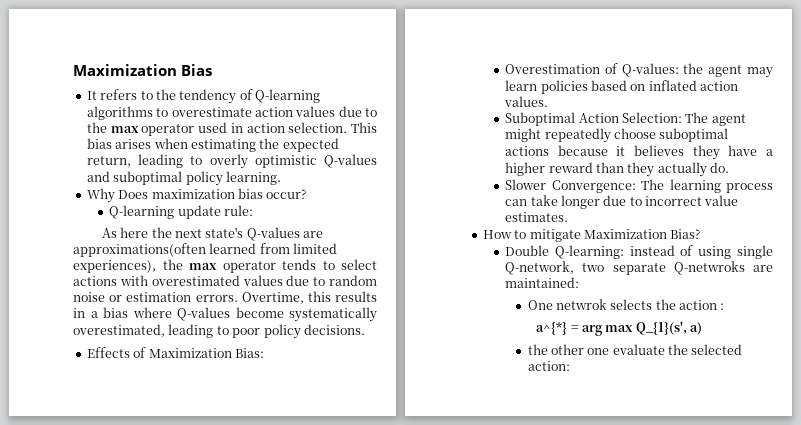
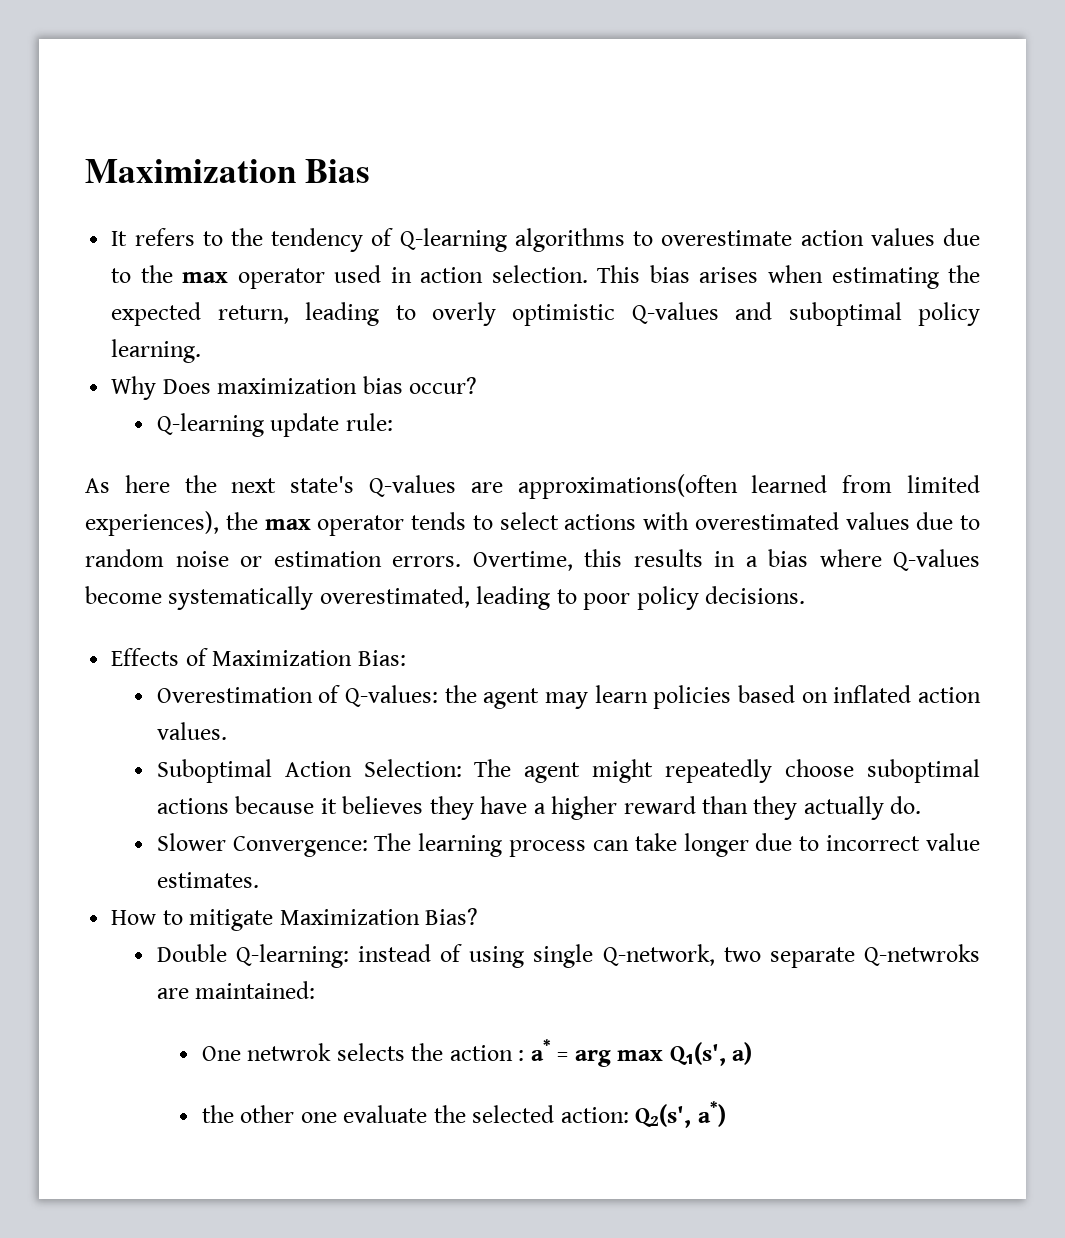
- One netwrok selects the action :
- a^{*} = arg max Q_{1}(s', a)
+ One netwrok selects the action : a* = arg max Q₁(s', a)
- the other one evaluate the selected action:
+ the other one evaluate the selected action: Q2(s', a*)

